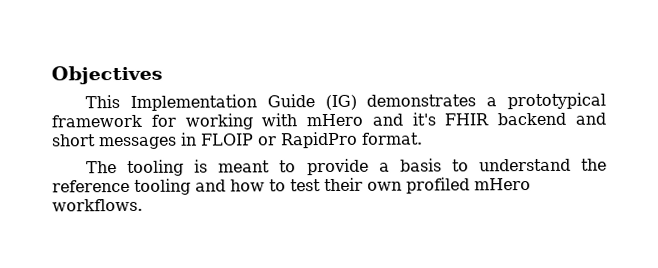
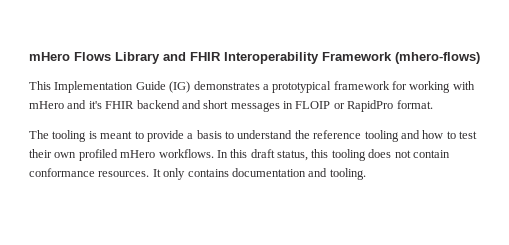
- Objectives
+ mHero Flows Library and FHIR Interoperability Framework (mhero-flows)
+ In this draft status, this tooling does not contain conformance resources. It only contains documentation and tooling.

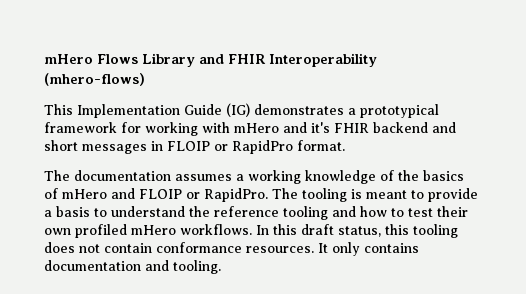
- mHero Flows Library and FHIR Interoperability Framework (mhero-flows)
+ mHero Flows Library and FHIR Interoperability (mhero-flows)
- The tooling is meant to provide a basis to understand the reference tooling and how to test their own profiled mHero workflows.
+ The documentation assumes a working knowledge of the basics of mHero and FLOIP or RapidPro. The tooling is meant to provide a basis to understand the reference tooling and how to test their own profiled mHero workflows.

